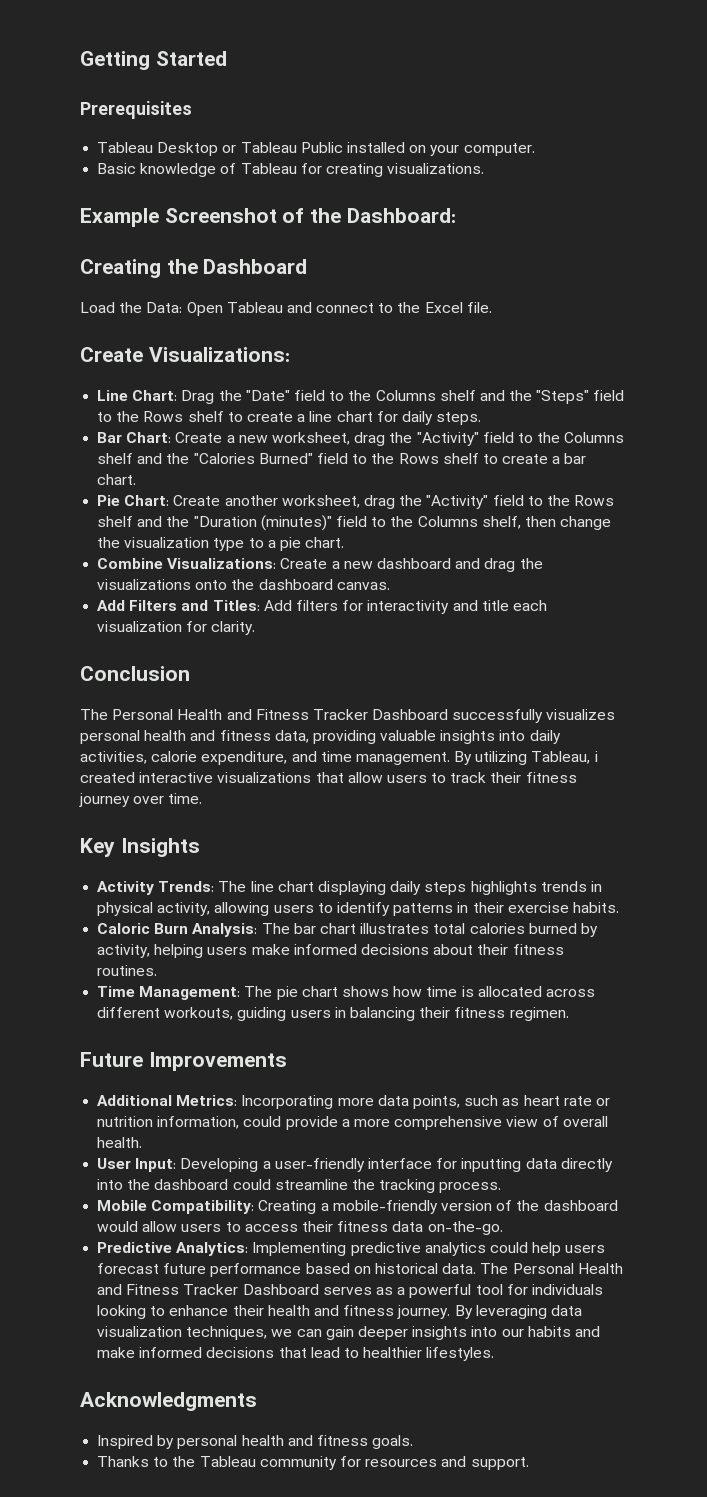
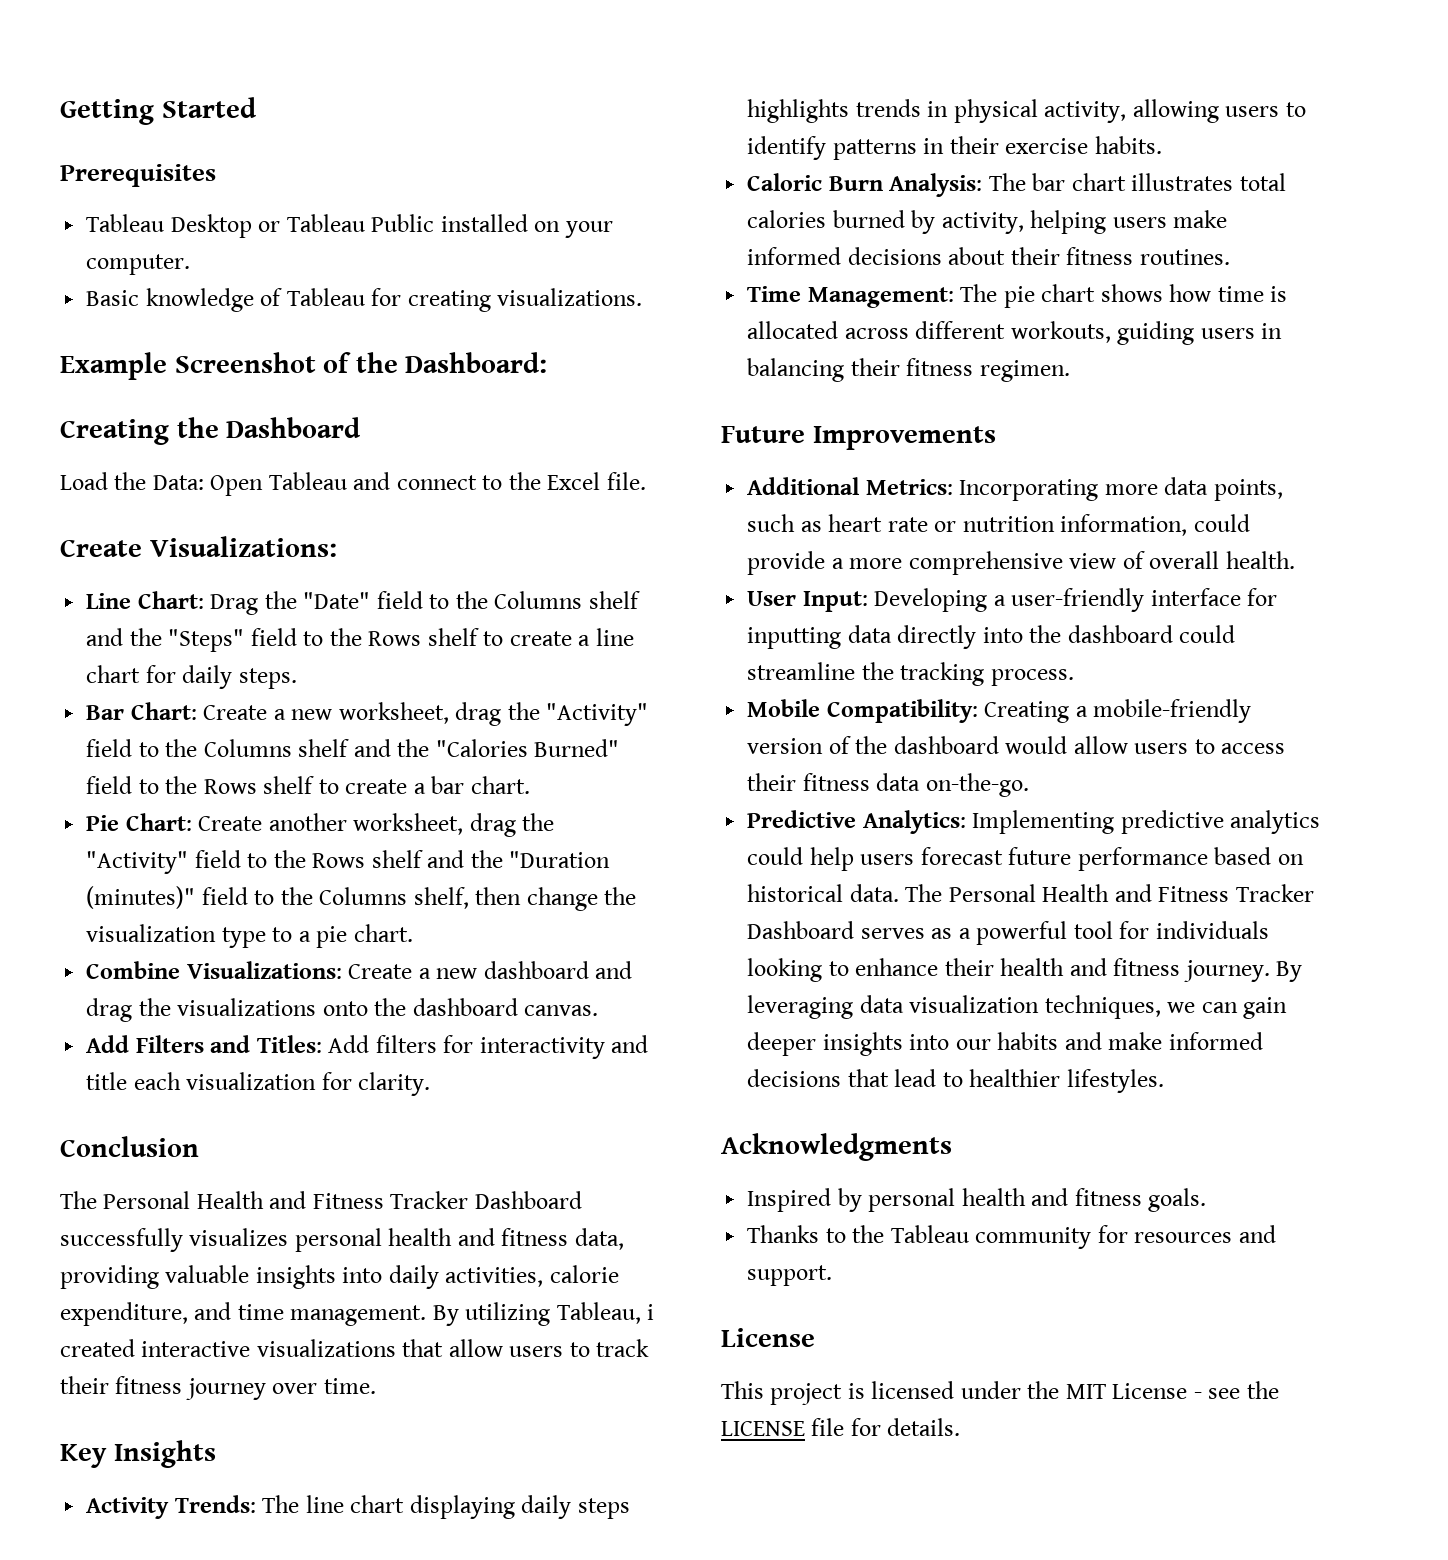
  Thanks to the Tableau community for resources and support.
+ License
+ This project is licensed under the MIT License - see the LICENSE file for details.

